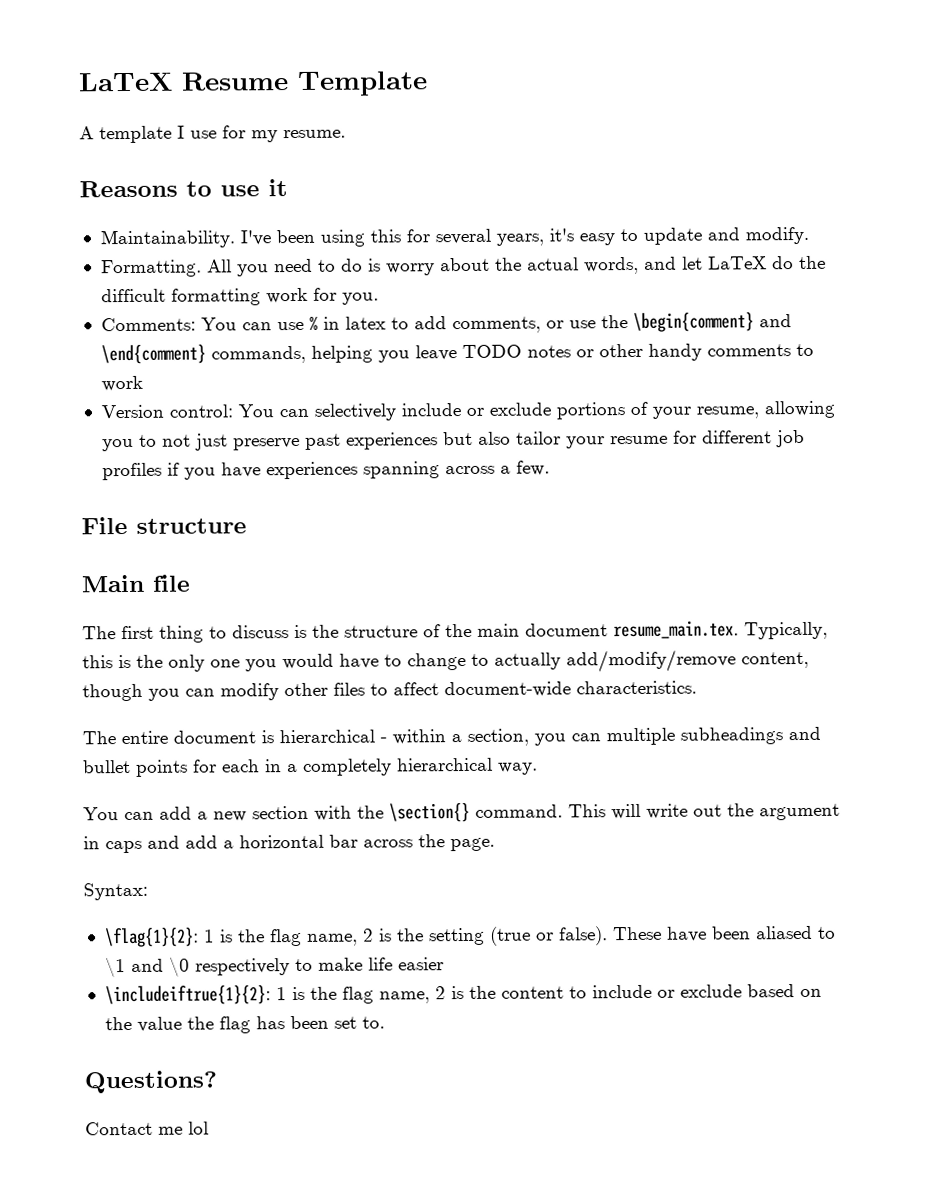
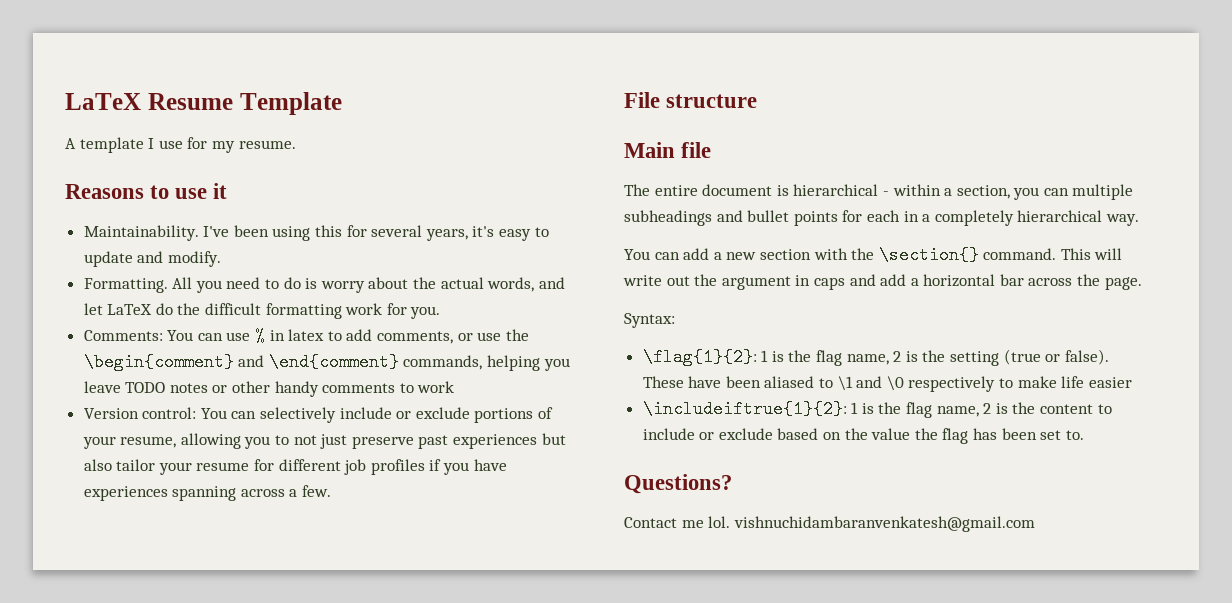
- The first thing to discuss is the structure of the main document resume_main.tex. Typically, this is the only one you would have to change to actually add/modify/remove content, though you can modify other files to affect document-wide characteristics.
- Contact me lol
+ Contact me lol. vishnuchidambaranvenkatesh@gmail.com

